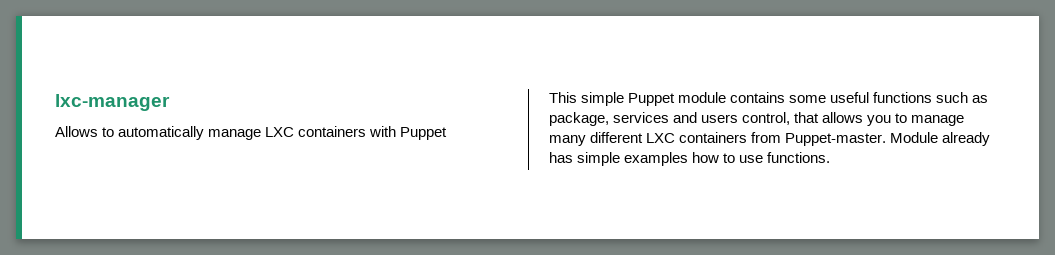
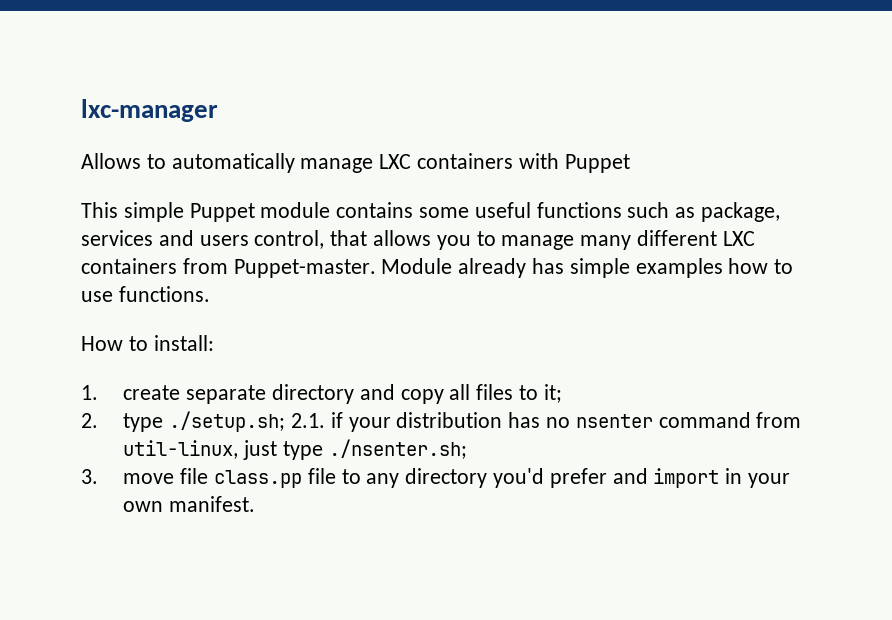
+ How to install:
+ 1. create separate directory and copy all files to it;
+ 2. type ./setup.sh; 2.1. if your distribution has no nsenter command from util-linux, just type ./nsenter.sh;
+ 3. move file class.pp file to any directory you'd prefer and import in your own manifest.

